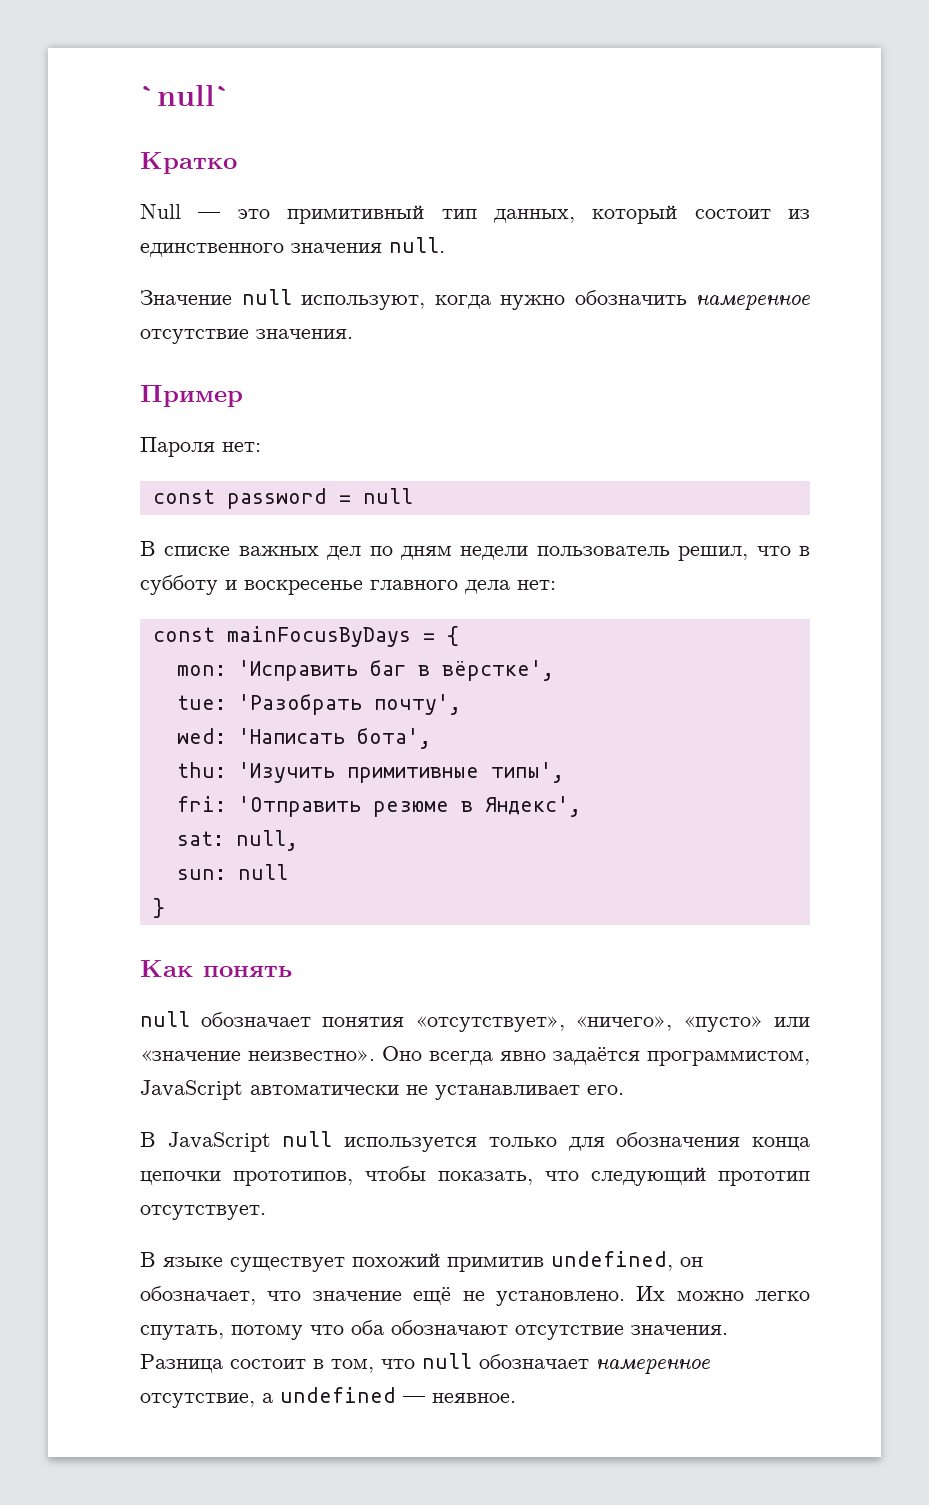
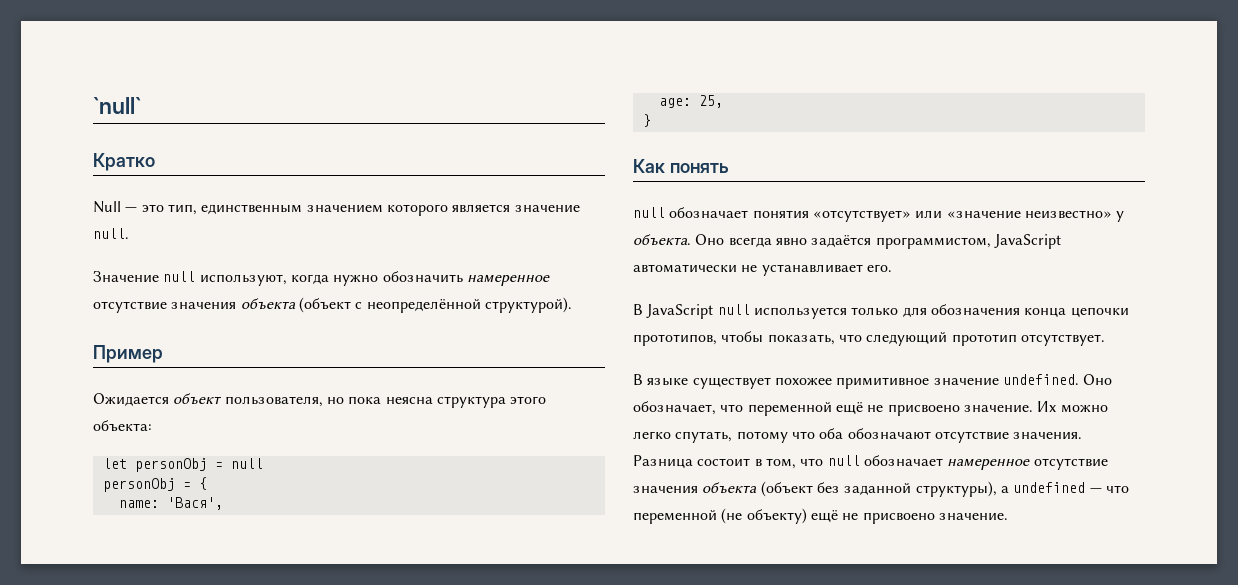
- Null — это примитивный тип данных, который состоит из единственного значения null.
+ Null — это тип, единственным значением которого является значение null.
- Значение null используют, когда нужно обозначить намеренное отсутствие значения.
+ Значение null используют, когда нужно обозначить намеренное отсутствие значения объекта (объект с неопределённой структурой).
  Пример
- Пароля нет:
- const password = null
- В списке важных дел по дням недели пользователь решил, что в субботу и воскресенье главного дела нет:
- const mainFocusByDays = {
- mon: 'Исправить баг в вёрстке',
- tue: 'Разобрать почту',
- wed: 'Написать бота',
- thu: 'Изучить примитивные типы',
- fri: 'Отправить резюме в Яндекс',
- sat: null,
- sun: null
+ Ожидается объект пользователя, но пока неясна структура этого объекта:
+ let personObj = null
+ personObj = {
+ name: 'Вася',
+ age: 25,
- null обозначает понятия «отсутствует», «ничего», «пусто» или «значение неизвестно».
+ null обозначает понятия «отсутствует» или «значение неизвестно» у объекта.
- В языке существует похожий примитив undefined, он обозначает, что значение ещё не установлено.
+ В языке существует похожее примитивное значение undefined. Оно обозначает, что переменной ещё не присвоено значение.
- Разница состоит в том, что null обозначает намеренное отсутствие, а undefined — неявное.
+ Разница состоит в том, что null обозначает намеренное отсутствие значения объекта (объект без заданной структуры), а undefined — что переменной (не объекту) ещё не присвоено значение.

